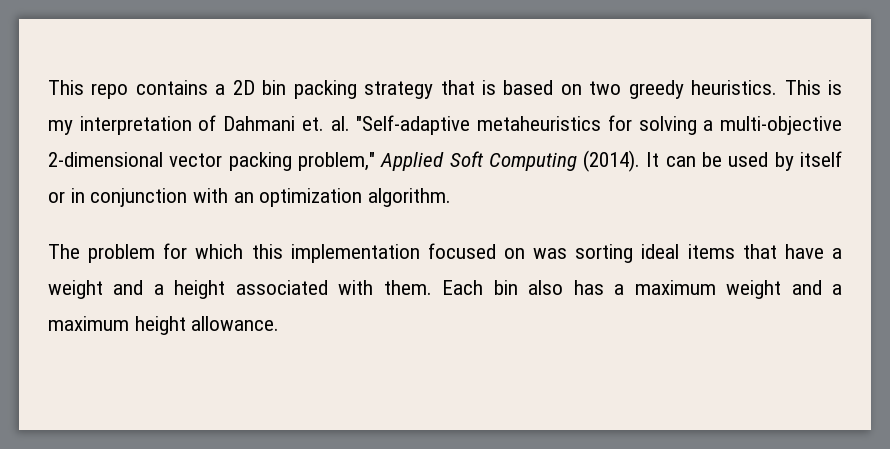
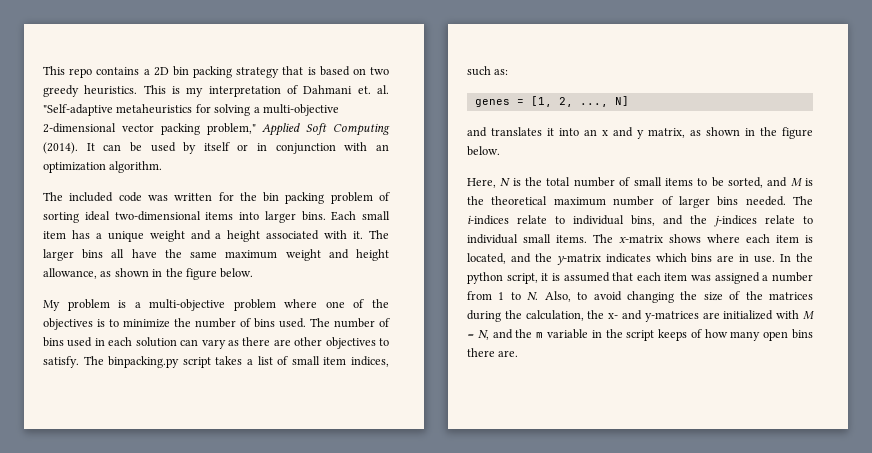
- The problem for which this implementation focused on was sorting ideal items that have a weight and a height associated with them. Each bin also has a maximum weight and a maximum height allowance.
+ The included code was written for the bin packing problem of sorting ideal two-dimensional items into larger bins. Each small item has a unique weight and a height associated with it. The larger bins all have the same maximum weight and height allowance, as shown in the figure below.
+ My problem is a multi-objective problem where one of the objectives is to minimize the number of bins used. The number of bins used in each solution can vary as there are other objectives to satisfy. The binpacking.py script takes a list of small item indices, such as:
+ genes = [1, 2, ..., N]
+ and translates it into an x and y matrix, as shown in the figure below.
+ Here, N is the total number of small items to be sorted, and M is the theoretical maximum number of larger bins needed. The i-indices relate to individual bins, and the j-indices relate to individual small items. The x-matrix shows where each item is located, and the y-matrix indicates which bins are in use. In the python script, it is assumed that each item was assigned a number from 1 to N. Also, to avoid changing the size of the matrices during the calculation, the x- and y-matrices are initialized with M = N, and the m variable in the script keeps of how many open bins there are.

